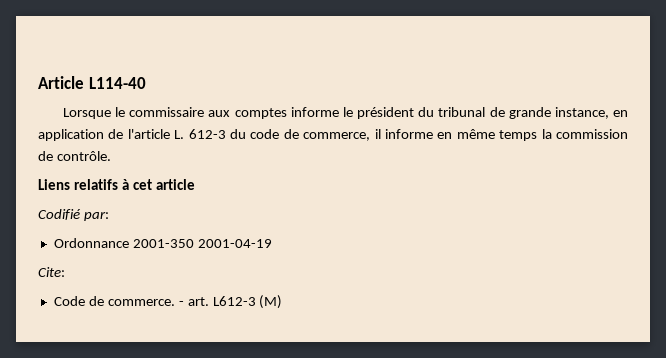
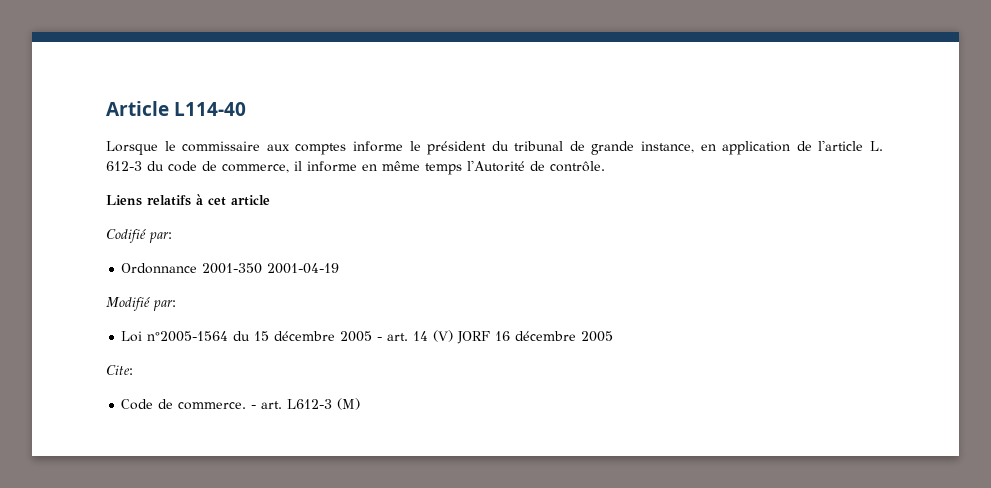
- Lorsque le commissaire aux comptes informe le président du tribunal de grande instance, en application de l'article L. 612-3 du code de commerce, il informe en même temps la commission de contrôle.
+ Lorsque le commissaire aux comptes informe le président du tribunal de grande instance, en application de l'article L. 612-3 du code de commerce, il informe en même temps l'Autorité de contrôle.
+ Modifié par:
+ Loi n°2005-1564 du 15 décembre 2005 - art. 14 (V) JORF 16 décembre 2005

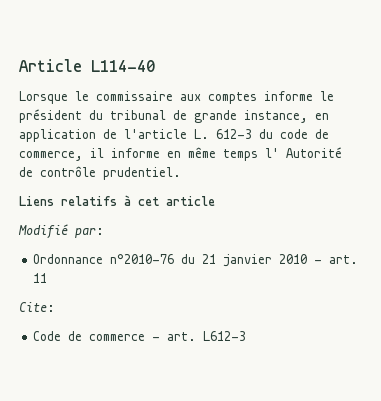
- Lorsque le commissaire aux comptes informe le président du tribunal de grande instance, en application de l'article L. 612-3 du code de commerce, il informe en même temps l'Autorité de contrôle.
+ Lorsque le commissaire aux comptes informe le président du tribunal de grande instance, en application de l'article L. 612-3 du code de commerce, il informe en même temps l' Autorité de contrôle prudentiel.
- Codifié par:
+ Modifié par:
- Ordonnance 2001-350 2001-04-19
- Modifié par:
- Loi n°2005-1564 du 15 décembre 2005 - art. 14 (V) JORF 16 décembre 2005
+ Ordonnance n°2010-76 du 21 janvier 2010 - art. 11
- Code de commerce. - art. L612-3 (M)
+ Code de commerce - art. L612-3

